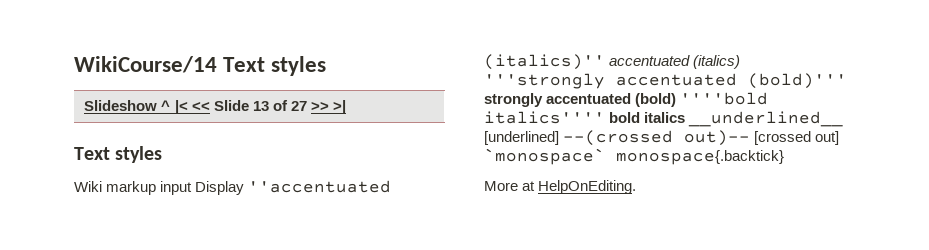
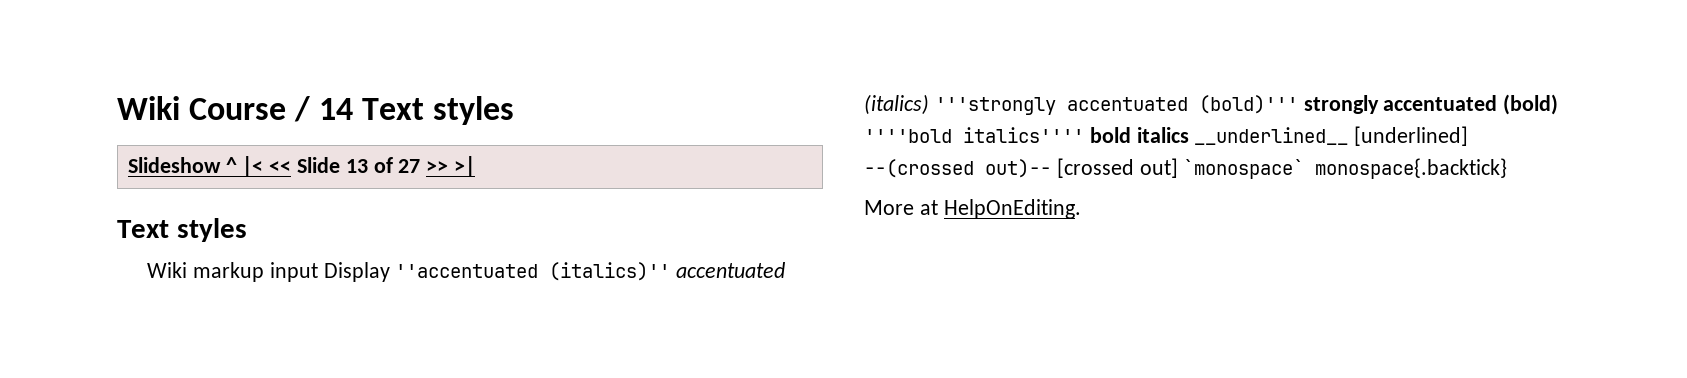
- WikiCourse/14 Text styles
+ Wiki Course / 14 Text styles

